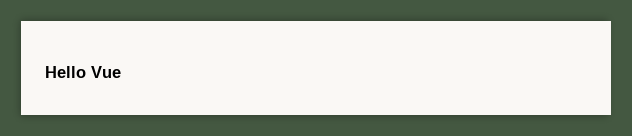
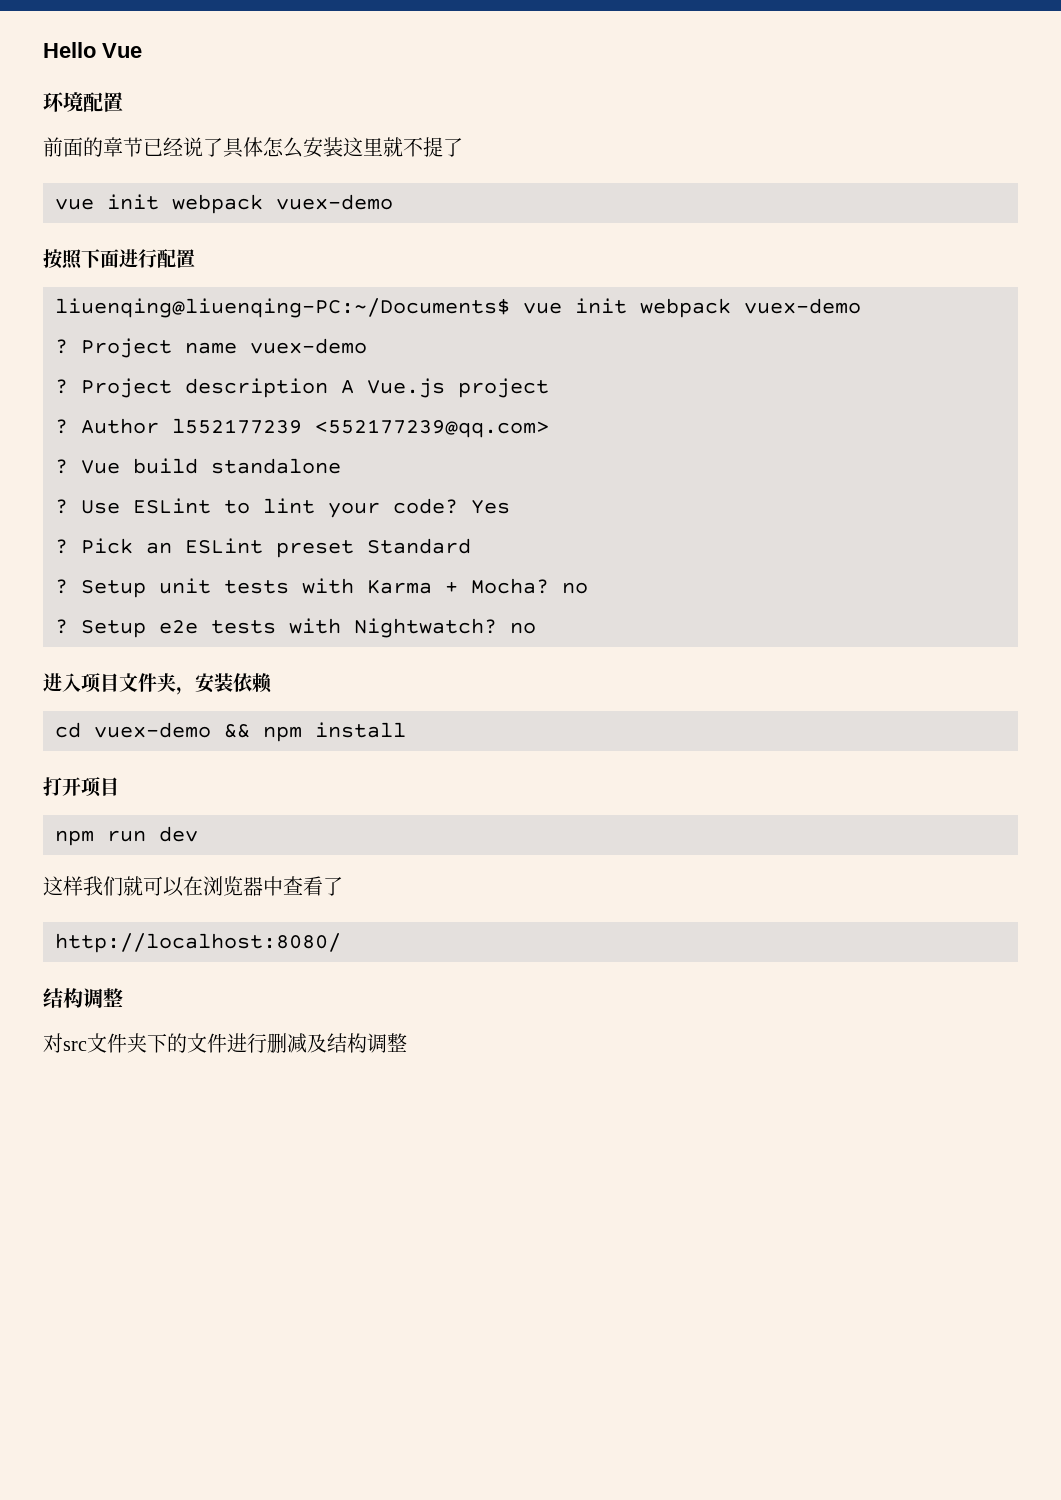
+ 环境配置
+ 前面的章节已经说了具体怎么安装这里就不提了
+ vue init webpack vuex-demo
+ 按照下面进行配置
+ liuenqing@liuenqing-PC:~/Documents$ vue init webpack vuex-demo
+ ? Project name vuex-demo
+ ? Project description A Vue.js project
+ ? Author l552177239 <552177239@qq.com>
+ ? Vue build standalone
+ ? Use ESLint to lint your code? Yes
+ ? Pick an ESLint preset Standard
+ ? Setup unit tests with Karma + Mocha? no
+ ? Setup e2e tests with Nightwatch? no
+ 进入项目文件夹，安装依赖
+ cd vuex-demo && npm install
+ 打开项目
+ npm run dev
+ 这样我们就可以在浏览器中查看了
+ http://localhost:8080/
+ 结构调整
+ 对src文件夹下的文件进行删减及结构调整

